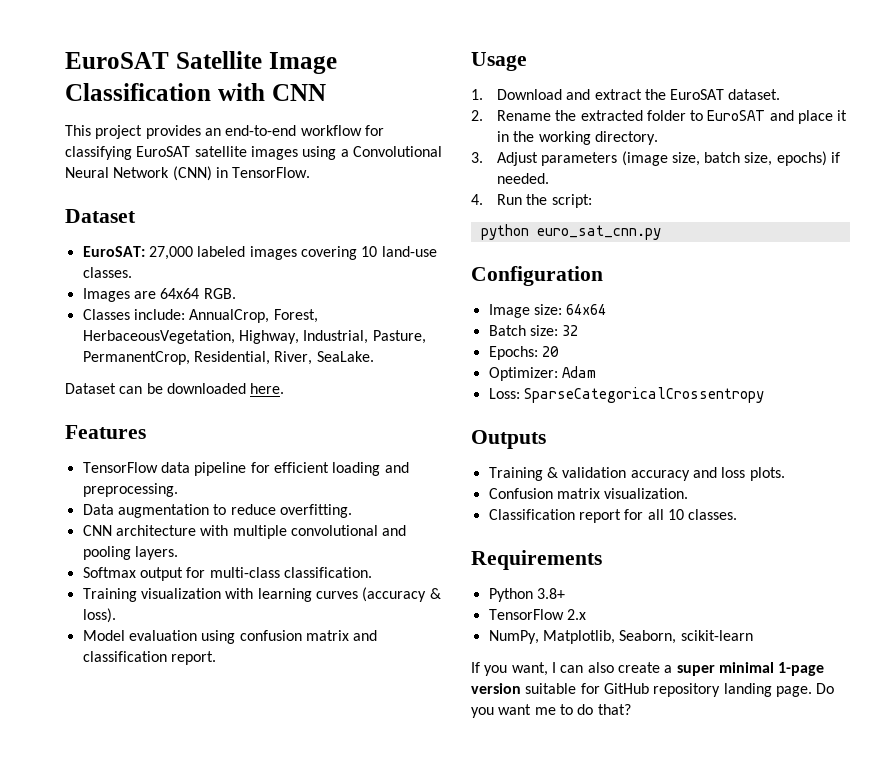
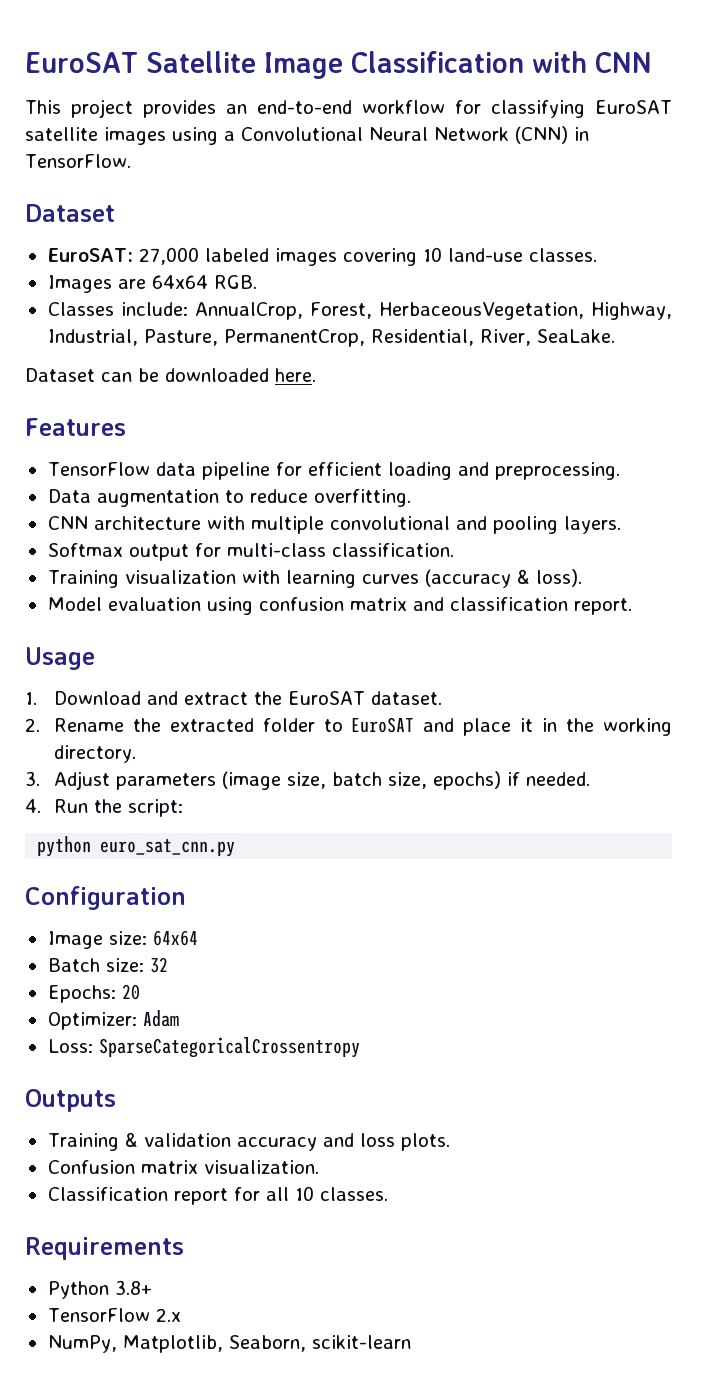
- If you want, I can also create a super minimal 1-page version suitable for GitHub repository landing page. Do you want me to do that?

